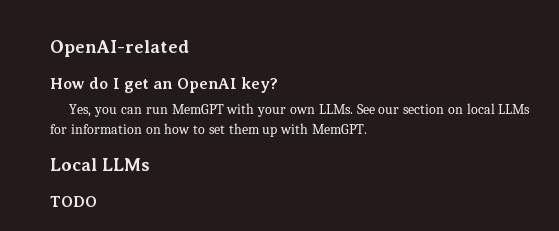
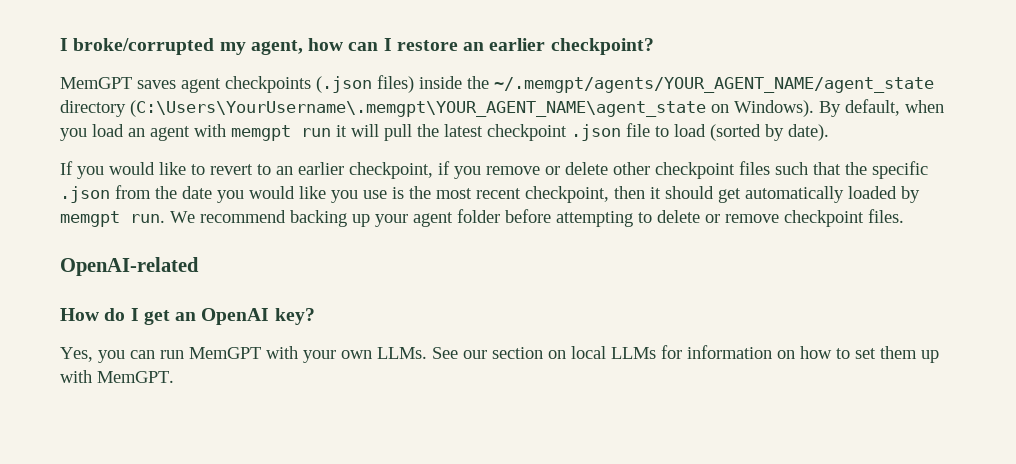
+ I broke/corrupted my agent, how can I restore an earlier checkpoint?
+ MemGPT saves agent checkpoints (.json files) inside the ~/.memgpt/agents/YOUR_AGENT_NAME/agent_state directory (C:\Users\YourUsername\.memgpt\YOUR_AGENT_NAME\agent_state on Windows). By default, when you load an agent with memgpt run it will pull the latest checkpoint .json file to load (sorted by date).
+ If you would like to revert to an earlier checkpoint, if you remove or delete other checkpoint files such that the specific .json from the date you would like you use is the most recent checkpoint, then it should get automatically loaded by memgpt run. We recommend backing up your agent folder before attempting to delete or remove checkpoint files.
- Local LLMs
- TODO

